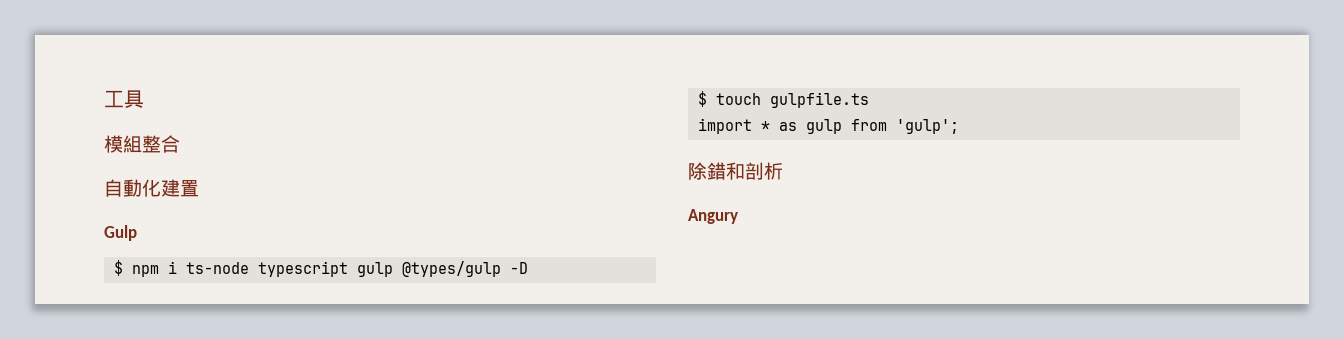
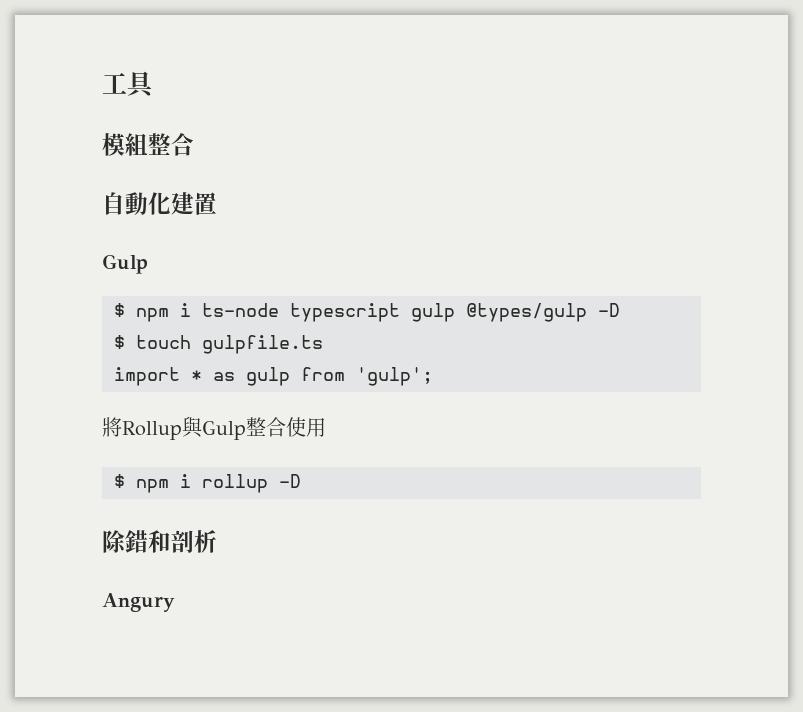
+ 將Rollup與Gulp整合使用
+ $ npm i rollup -D

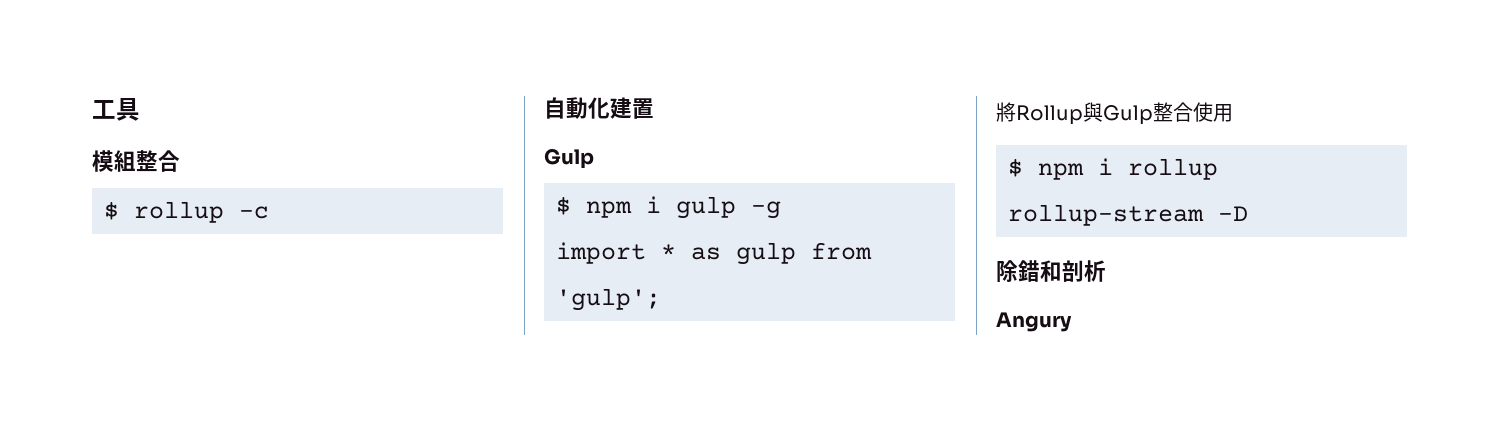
+ $ rollup -c
- $ npm i ts-node typescript gulp @types/gulp -D
- $ touch gulpfile.ts
+ $ npm i gulp -g
- $ npm i rollup -D
+ $ npm i rollup rollup-stream -D

